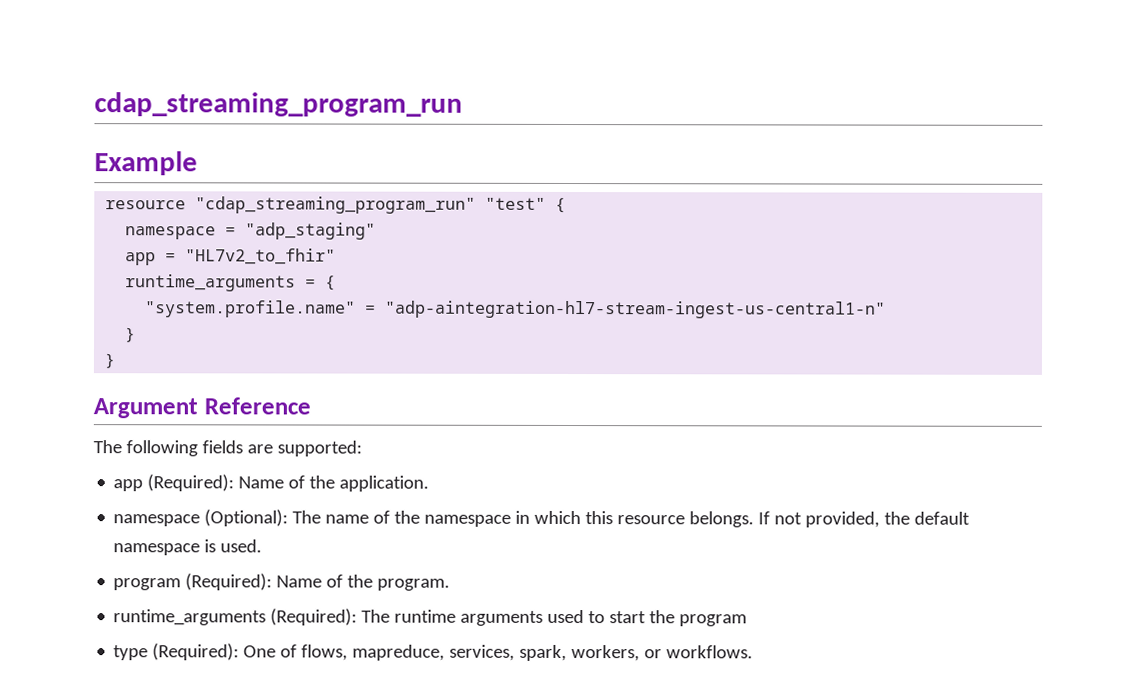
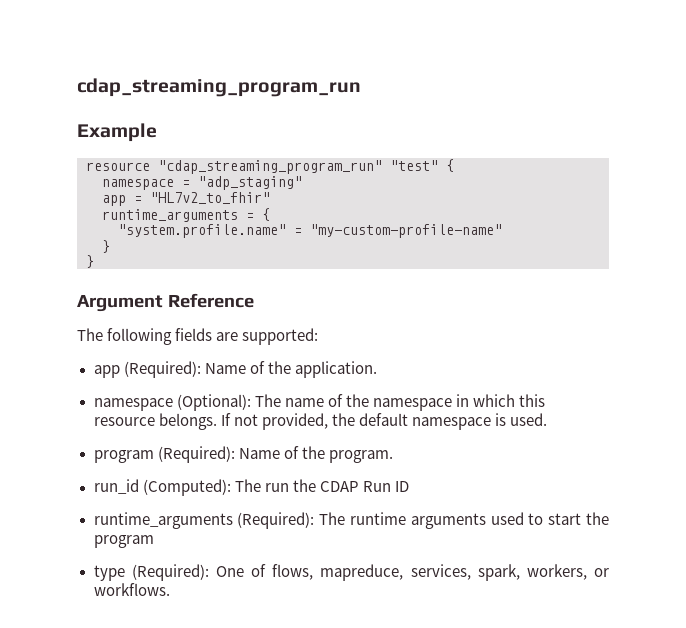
- "system.profile.name" = "adp-aintegration-hl7-stream-ingest-us-central1-n"
+ "system.profile.name" = "my-custom-profile-name"
+ run_id (Computed): The run the CDAP Run ID

